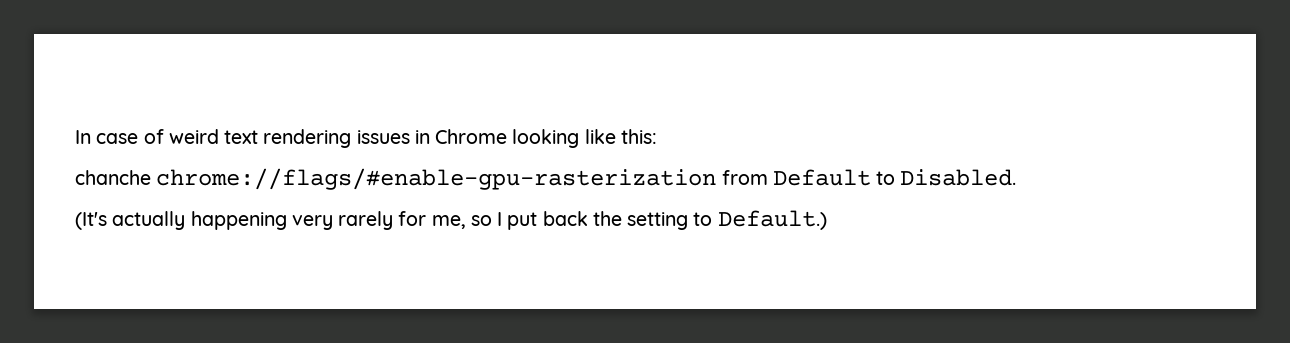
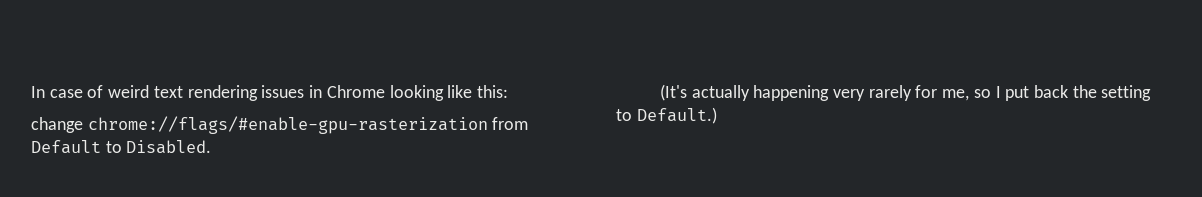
- chanche chrome://flags/#enable-gpu-rasterization from Default to Disabled.
+ change chrome://flags/#enable-gpu-rasterization from Default to Disabled.

